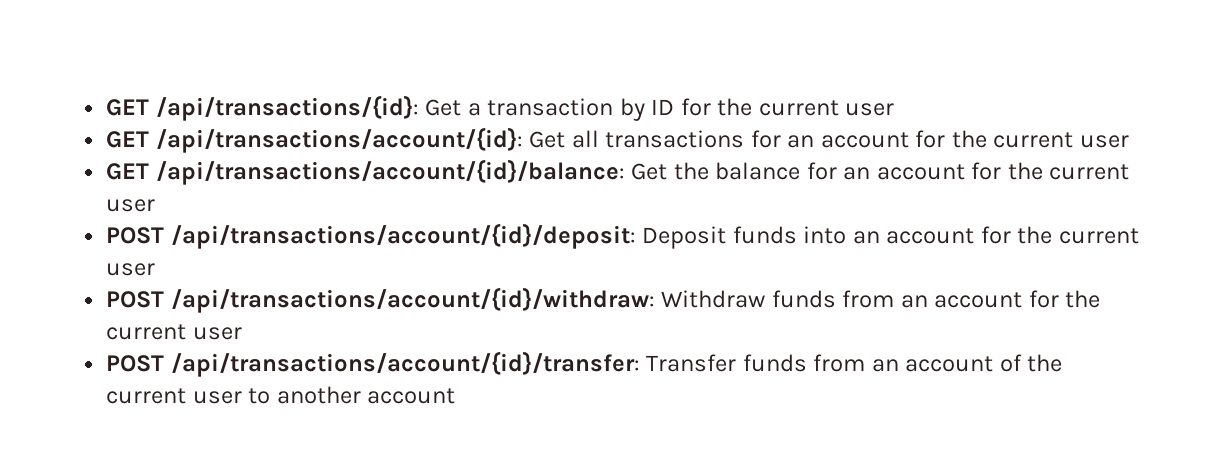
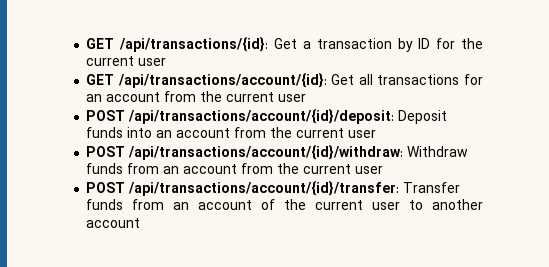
- GET /api/transactions/account/{id}: Get all transactions for an account for the current user
- GET /api/transactions/account/{id}/balance: Get the balance for an account for the current user
+ GET /api/transactions/account/{id}: Get all transactions for an account from the current user
- POST /api/transactions/account/{id}/deposit: Deposit funds into an account for the current user
+ POST /api/transactions/account/{id}/deposit: Deposit funds into an account from the current user
- POST /api/transactions/account/{id}/withdraw: Withdraw funds from an account for the current user
+ POST /api/transactions/account/{id}/withdraw: Withdraw funds from an account from the current user

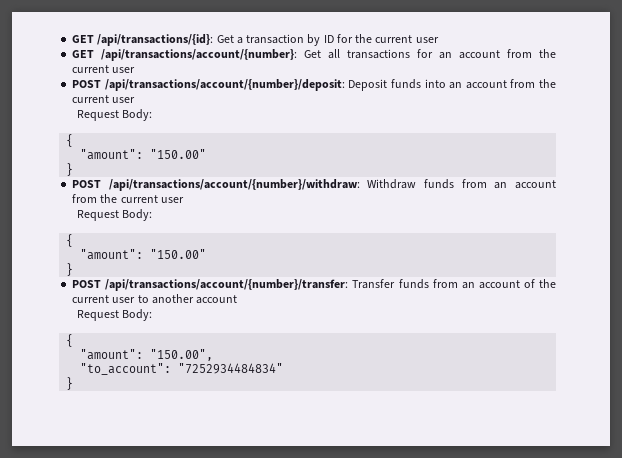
- GET /api/transactions/account/{id}: Get all transactions for an account from the current user
+ GET /api/transactions/account/{number}: Get all transactions for an account from the current user
- POST /api/transactions/account/{id}/deposit: Deposit funds into an account from the current user
- POST /api/transactions/account/{id}/withdraw: Withdraw funds from an account from the current user
- POST /api/transactions/account/{id}/transfer: Transfer funds from an account of the current user to another account
+ POST /api/transactions/account/{number}/deposit: Deposit funds into an account from the current user
+ Request Body:
+ {
+ "amount": "150.00"
+ }
+ POST /api/transactions/account/{number}/withdraw: Withdraw funds from an account from the current user
+ Request Body:
+ {
+ "amount": "150.00"
+ }
+ POST /api/transactions/account/{number}/transfer: Transfer funds from an account of the current user to another account
+ Request Body:
+ {
+ "amount": "150.00",
+ "to_account": "7252934484834"
+ }

